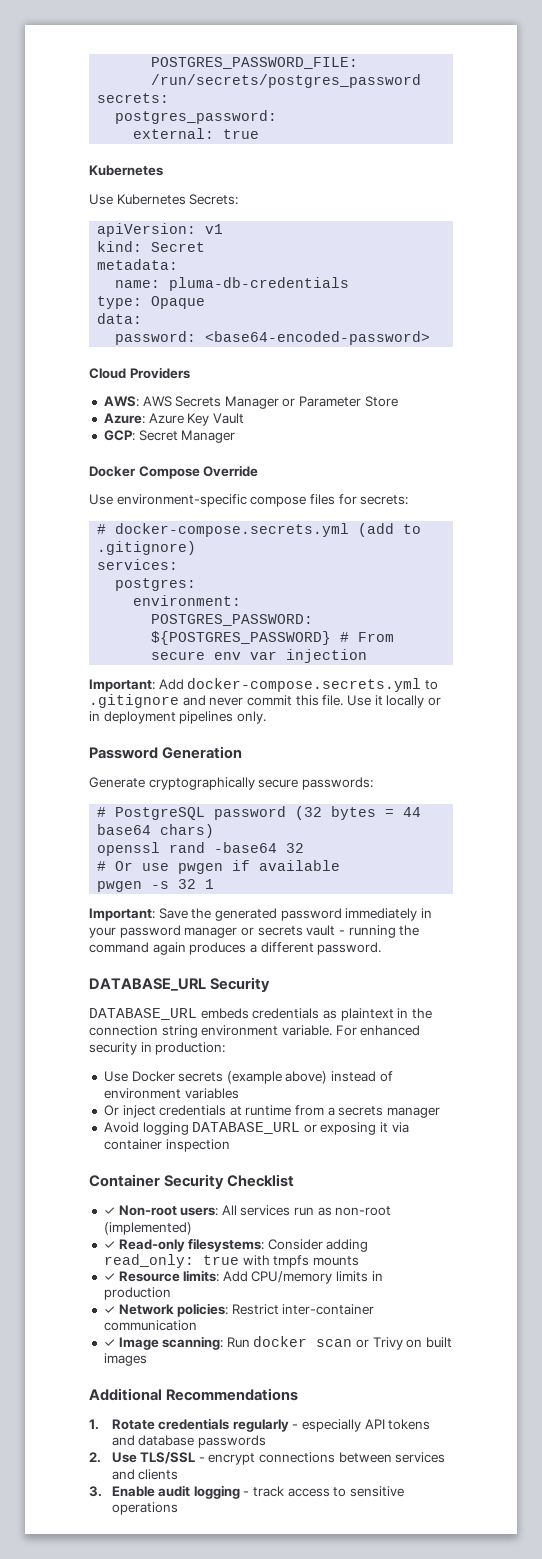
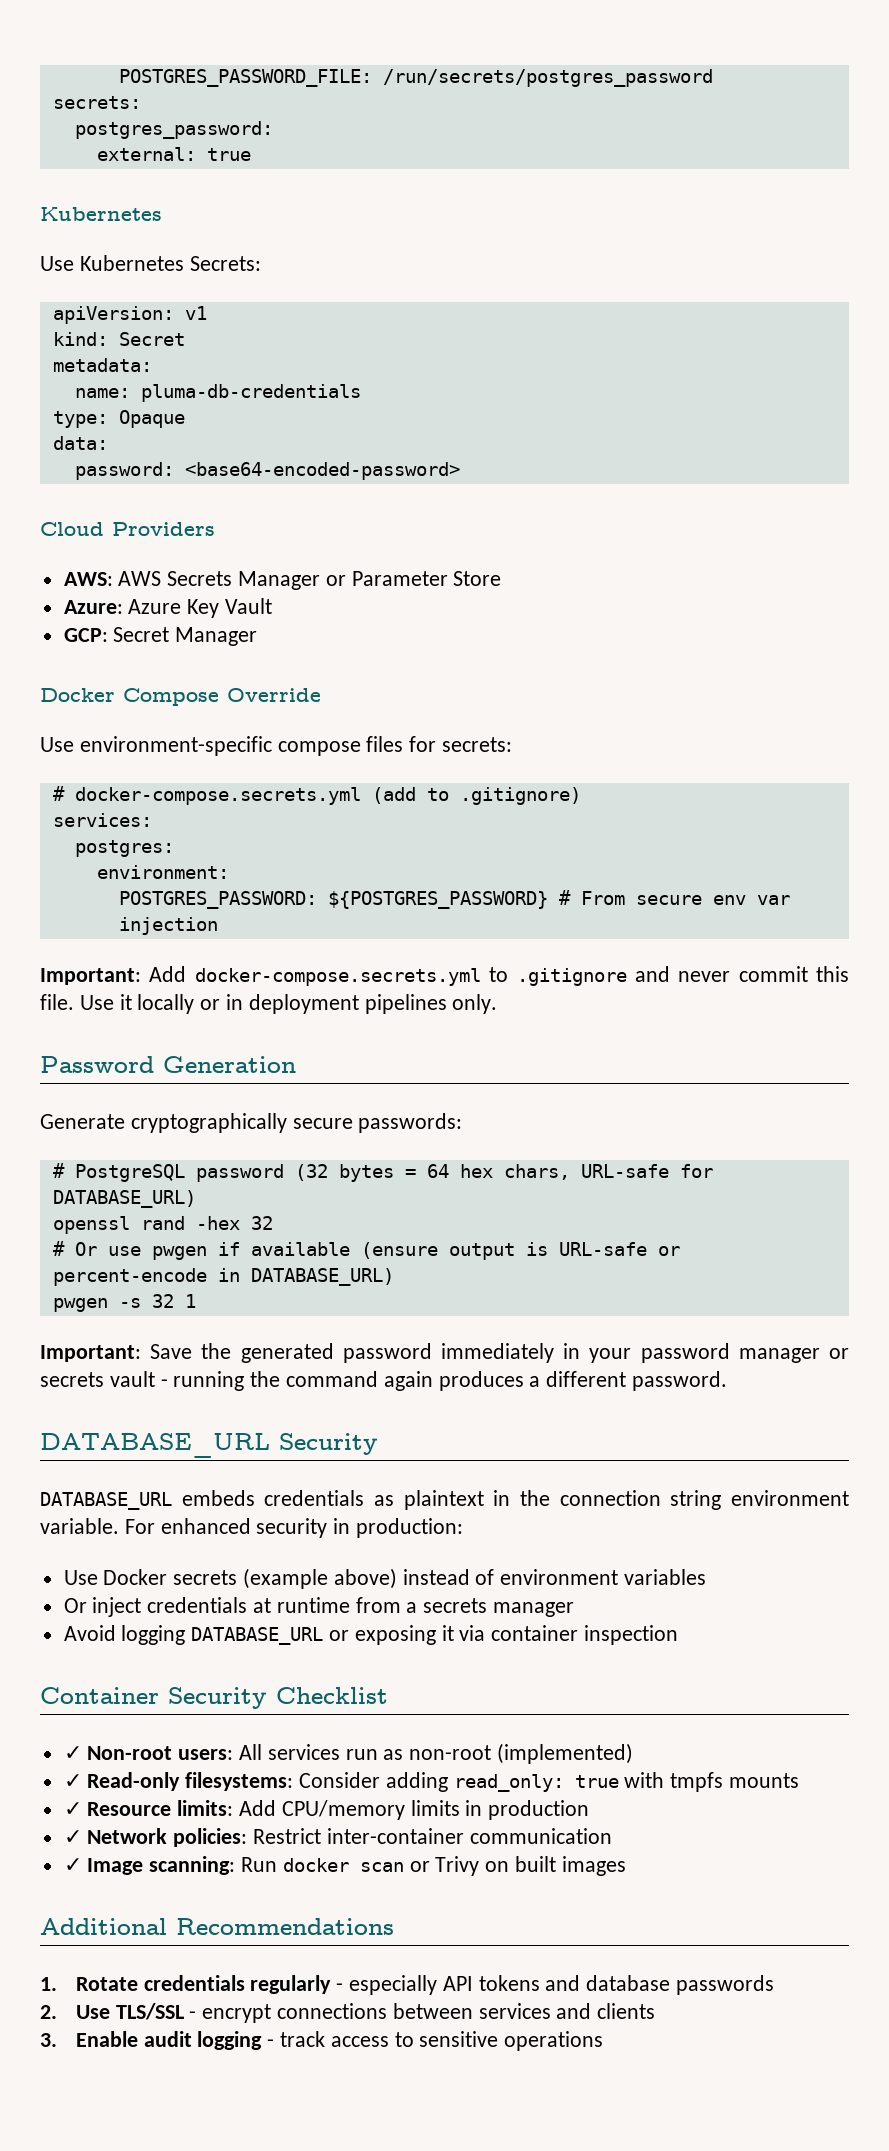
- # PostgreSQL password (32 bytes = 44 base64 chars)
+ # PostgreSQL password (32 bytes = 64 hex chars, URL-safe for DATABASE_URL)
- openssl rand -base64 32
+ openssl rand -hex 32
- # Or use pwgen if available
+ # Or use pwgen if available (ensure output is URL-safe or percent-encode in DATABASE_URL)

